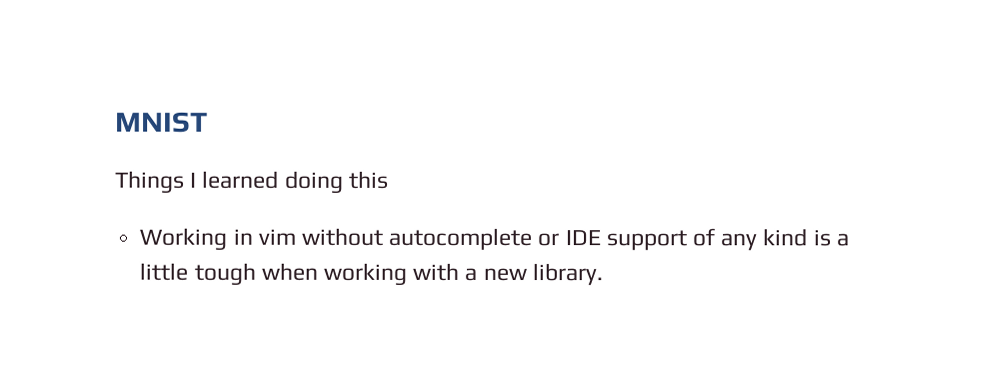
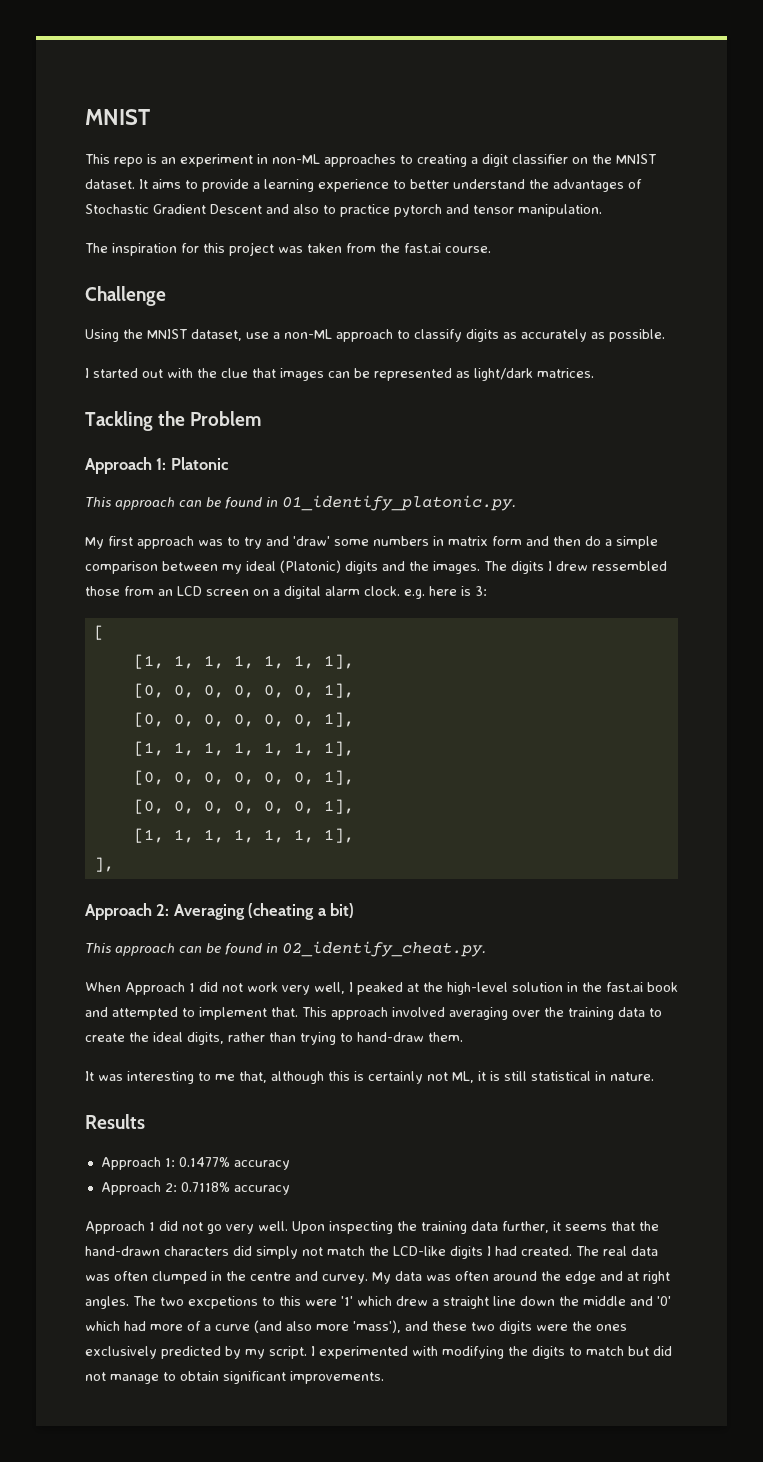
- Things I learned doing this
- Working in vim without autocomplete or IDE support of any kind is a little tough when working with a new library.
+ This repo is an experiment in non-ML approaches to creating a digit classifier on the MNIST dataset. It aims to provide a learning experience to better understand the advantages of Stochastic Gradient Descent and also to practice pytorch and tensor manipulation.
+ The inspiration for this project was taken from the fast.ai course.
+ Challenge
+ Using the MNIST dataset, use a non-ML approach to classify digits as accurately as possible.
+ I started out with the clue that images can be represented as light/dark matrices.
+ Tackling the Problem
+ Approach 1: Platonic
+ This approach can be found in 01_identify_platonic.py.
+ My first approach was to try and 'draw' some numbers in matrix form and then do a simple comparison between my ideal (Platonic) digits and the images. The digits I drew ressembled those from an LCD screen on a digital alarm clock. e.g. here is 3:
+ [
+ [1, 1, 1, 1, 1, 1, 1],
+ [0, 0, 0, 0, 0, 0, 1],
+ [0, 0, 0, 0, 0, 0, 1],
+ [1, 1, 1, 1, 1, 1, 1],
+ [0, 0, 0, 0, 0, 0, 1],
+ [0, 0, 0, 0, 0, 0, 1],
+ [1, 1, 1, 1, 1, 1, 1],
+ ],
+ Approach 2: Averaging (cheating a bit)
+ This approach can be found in 02_identify_cheat.py.
+ When Approach 1 did not work very well, I peaked at the high-level solution in the fast.ai book and attempted to implement that. This approach involved averaging over the training data to create the ideal digits, rather than trying to hand-draw them.
+ It was interesting to me that, although this is certainly not ML, it is still statistical in nature.
+ Results
+ Approach 1: 0.1477% accuracy
+ Approach 2: 0.7118% accuracy
+ Approach 1 did not go very well. Upon inspecting the training data further, it seems that the hand-drawn characters did simply not match the LCD-like digits I had created. The real data was often clumped in the centre and curvey. My data was often around the edge and at right angles. The two excpetions to this were '1' which drew a straight line down the middle and '0' which had more of a curve (and also more 'mass'), and these two digits were the ones exclusively predicted by my script. I experimented with modifying the digits to match but did not manage to obtain significant improvements.

